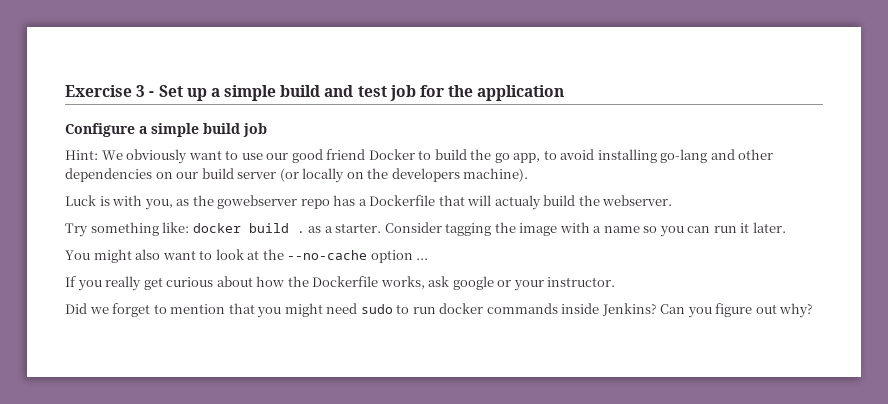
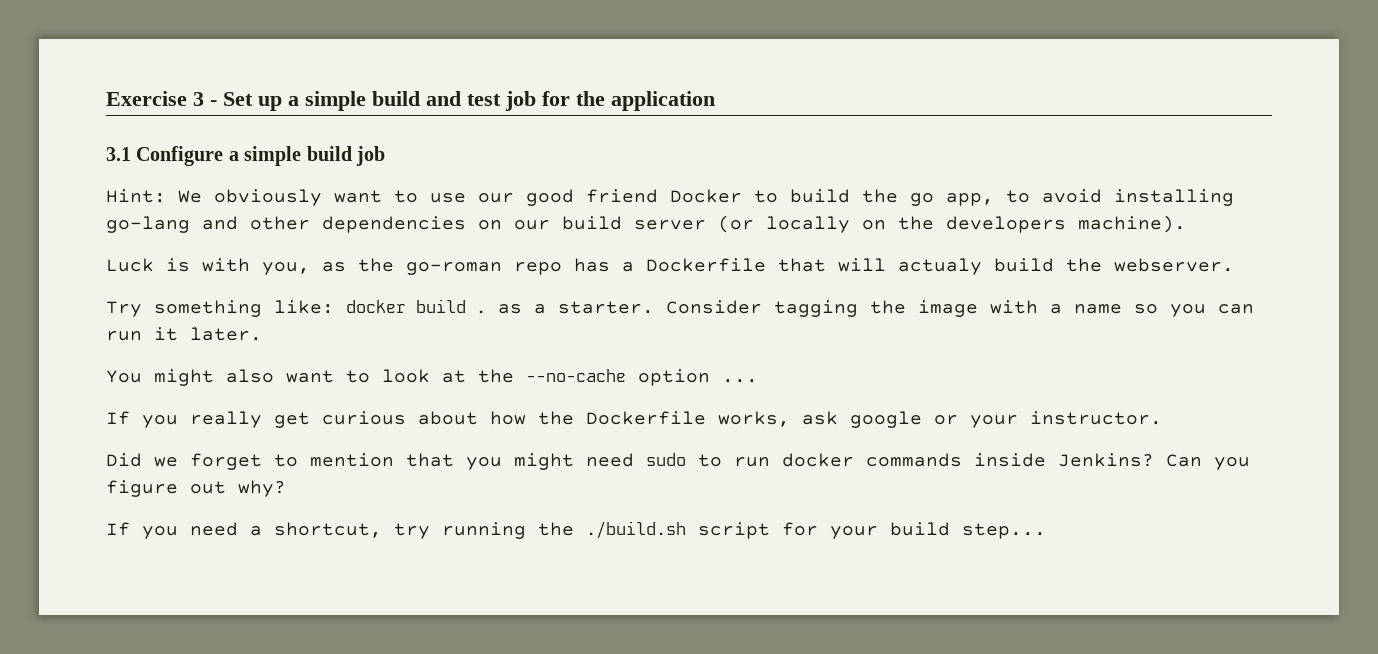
- Configure a simple build job
+ 3.1 Configure a simple build job
- Luck is with you, as the gowebserver repo has a Dockerfile that will actualy build the webserver.
+ Luck is with you, as the go-roman repo has a Dockerfile that will actualy build the webserver.
+ If you need a shortcut, try running the ./build.sh script for your build step...

